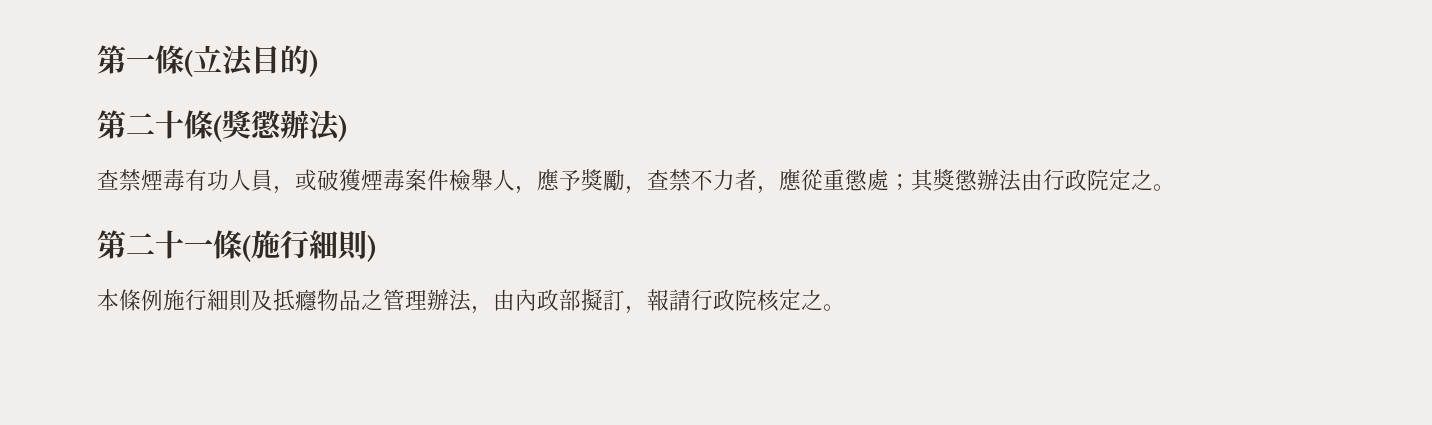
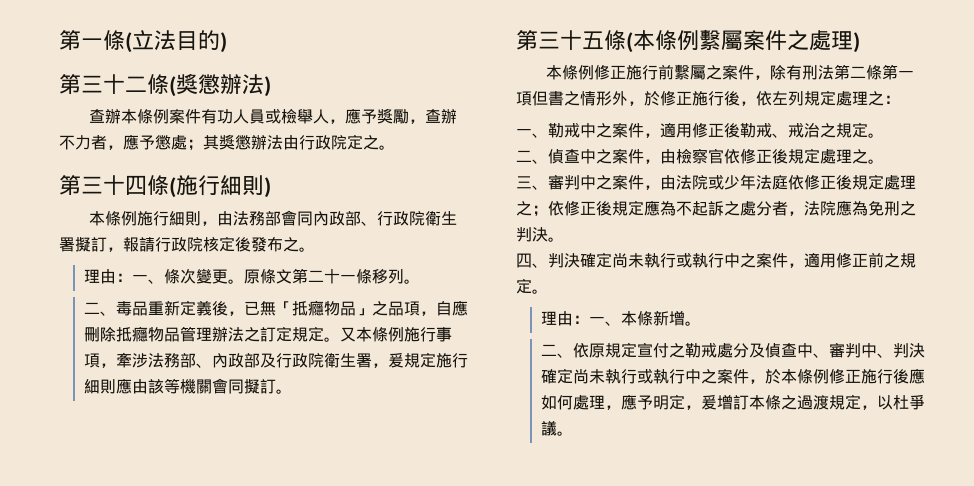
- 第二十條(獎懲辦法)
+ 第三十二條(獎懲辦法)
- 查禁煙毒有功人員，或破獲煙毒案件檢舉人，應予獎勵，查禁不力者，應從重懲處；其獎懲辦法由行政院定之。
+ 查辦本條例案件有功人員或檢舉人，應予獎勵，查辦不力者，應予懲處；其獎懲辦法由行政院定之。
- 第二十一條(施行細則)
+ 第三十四條(施行細則)
- 本條例施行細則及抵癮物品之管理辦法，由內政部擬訂，報請行政院核定之。
+ 本條例施行細則，由法務部會同內政部、行政院衛生署擬訂，報請行政院核定後發布之。
+ 理由：一、條次變更。原條文第二十一條移列。
+ 二、毒品重新定義後，已無「抵癮物品」之品項，自應刪除抵癮物品管理辦法之訂定規定。又本條例施行事項，牽涉法務部、內政部及行政院衛生署，爰規定施行細則應由該等機關會同擬訂。
+ 第三十五條(本條例繫屬案件之處理)
+ 本條例修正施行前繫屬之案件，除有刑法第二條第一項但書之情形外，於修正施行後，依左列規定處理之：
+ 一、勒戒中之案件，適用修正後勒戒、戒治之規定。
+ 二、偵查中之案件，由檢察官依修正後規定處理之。
+ 三、審判中之案件，由法院或少年法庭依修正後規定處理之；依修正後規定應為不起訴之處分者，法院應為免刑之判決。
+ 四、判決確定尚未執行或執行中之案件，適用修正前之規定。
+ 理由：一、本條新增。
+ 二、依原規定宣付之勒戒處分及偵查中、審判中、判決確定尚未執行或執行中之案件，於本條例修正施行後應如何處理，應予明定，爰增訂本條之過渡規定，以杜爭議。

